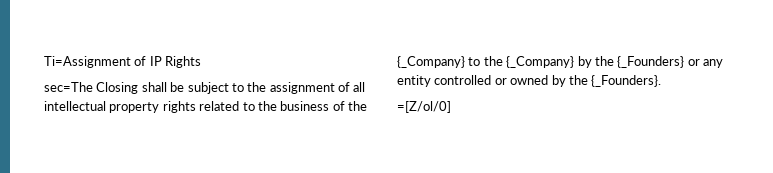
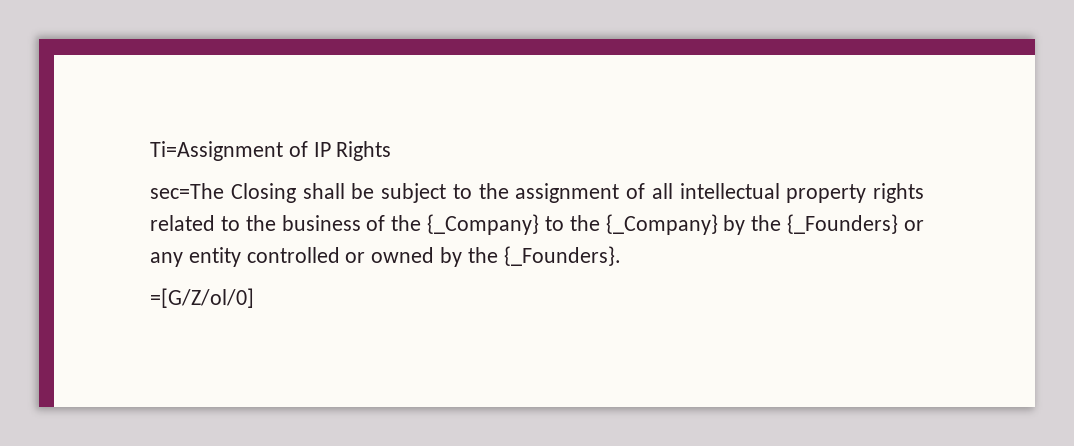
- =[Z/ol/0]
+ =[G/Z/ol/0]

